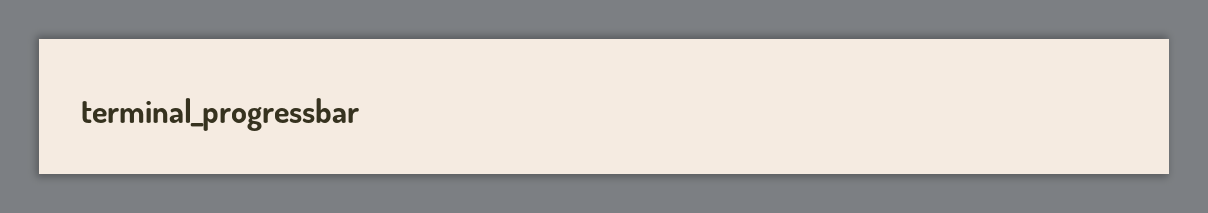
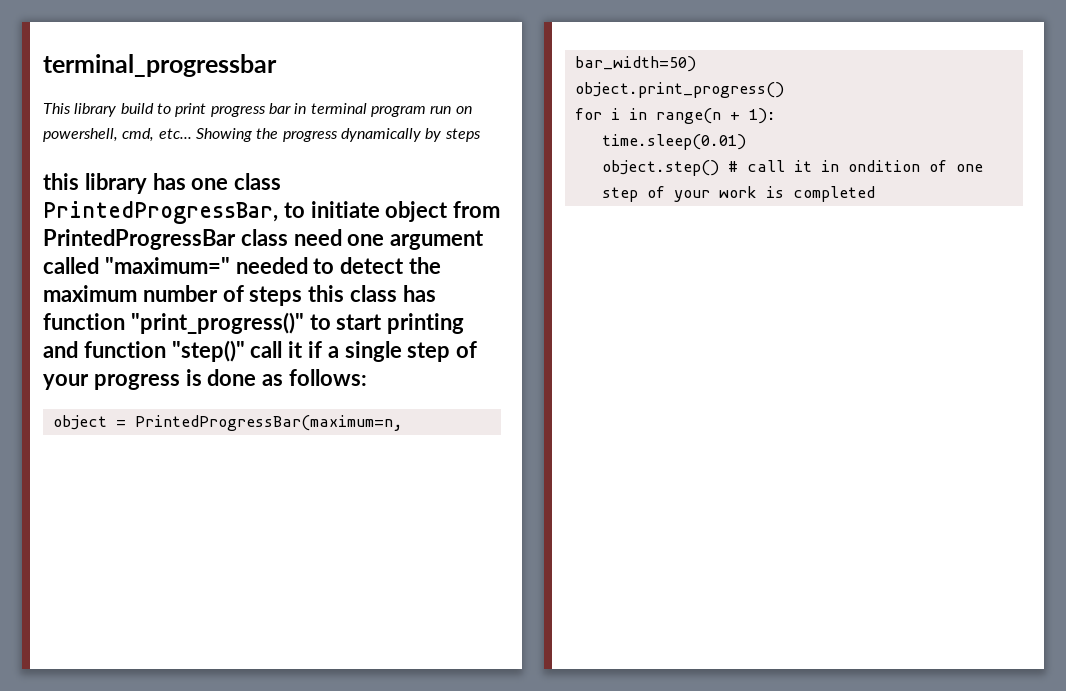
+ This library build to print progress bar in terminal program run on powershell, cmd, etc... Showing the progress dynamically by steps
+ this library has one class PrintedProgressBar, to initiate object from PrintedProgressBar class need one argument called "maximum=" needed to detect the maximum number of steps this class has function "print_progress()" to start printing and function "step()" call it if a single step of your progress is done as follows:
+ object = PrintedProgressBar(maximum=n, bar_width=50)
+ object.print_progress()
+ for i in range(n + 1):
+ time.sleep(0.01)
+ object.step() # call it in ondition of one step of your work is completed

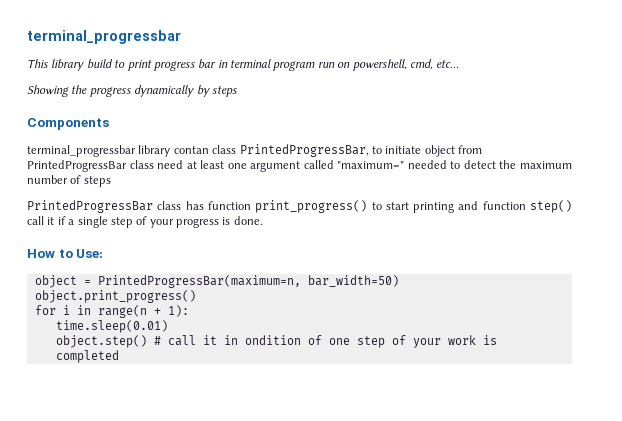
- This library build to print progress bar in terminal program run on powershell, cmd, etc... Showing the progress dynamically by steps
+ This library build to print progress bar in terminal program run on powershell, cmd, etc...
+ Showing the progress dynamically by steps
- this library has one class PrintedProgressBar, to initiate object from PrintedProgressBar class need one argument called "maximum=" needed to detect the maximum number of steps this class has function "print_progress()" to start printing and function "step()" call it if a single step of your progress is done as follows:
+ Components
+ terminal_progressbar library contan class PrintedProgressBar, to initiate object from PrintedProgressBar class need at least one argument called "maximum=" needed to detect the maximum number of steps
+ PrintedProgressBar class has function print_progress() to start printing and function step() call it if a single step of your progress is done.
+ How to Use:

